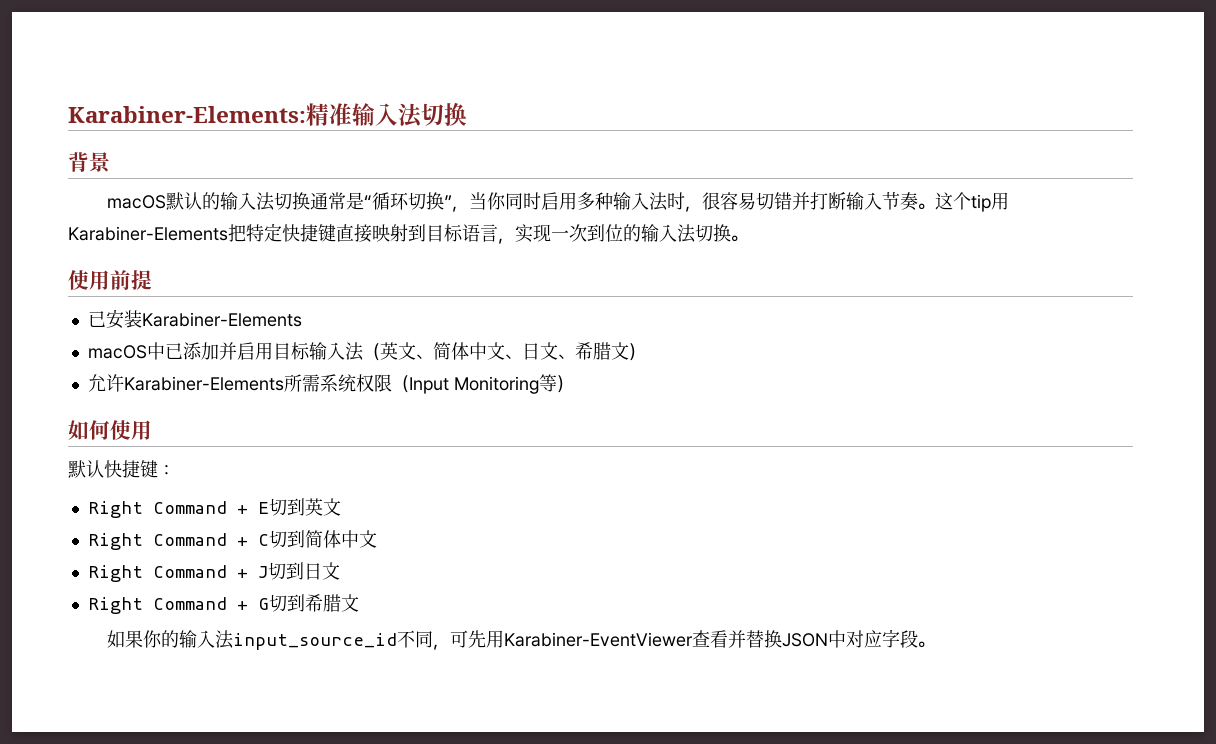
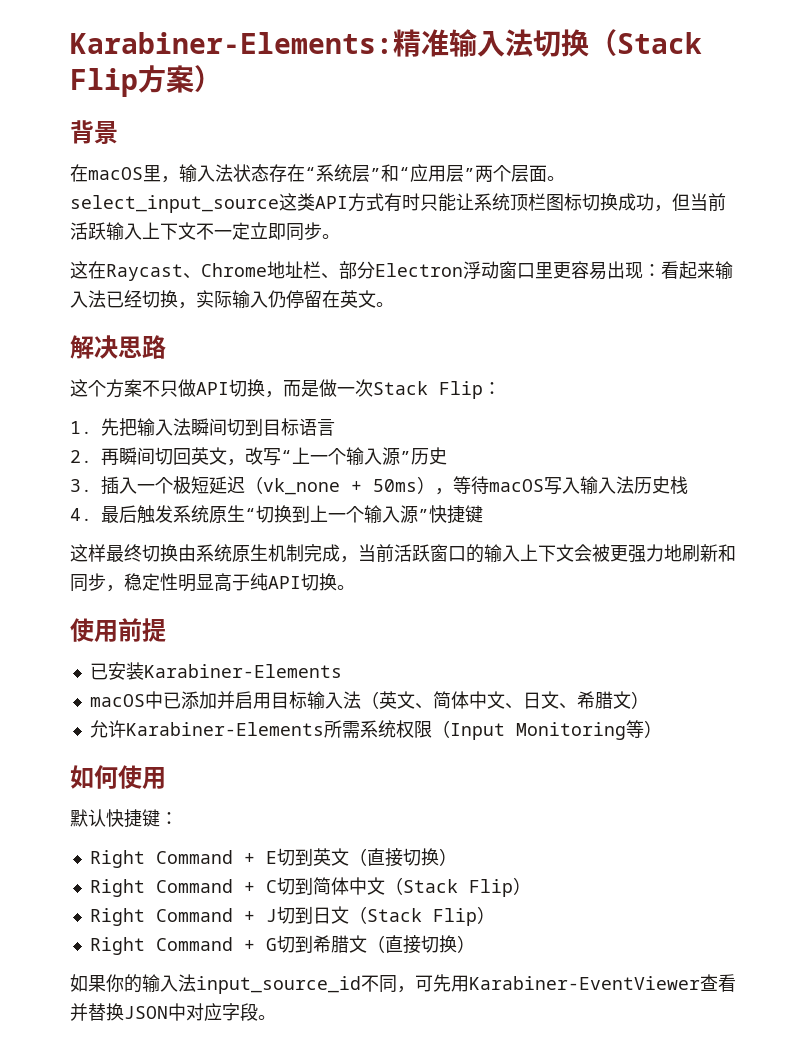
- Karabiner-Elements:精准输入法切换
+ Karabiner-Elements:精准输入法切换（Stack Flip方案）
  背景
- macOS默认的输入法切换通常是“循环切换”，当你同时启用多种输入法时，很容易切错并打断输入节奏。这个tip用Karabiner-Elements把特定快捷键直接映射到目标语言，实现一次到位的输入法切换。
+ 在macOS里，输入法状态存在“系统层”和“应用层”两个层面。select_input_source这类API方式有时只能让系统顶栏图标切换成功，但当前活跃输入上下文不一定立即同步。
+ 这在Raycast、Chrome地址栏、部分Electron浮动窗口里更容易出现：看起来输入法已经切换，实际输入仍停留在英文。
+ 解决思路
+ 这个方案不只做API切换，而是做一次Stack Flip：
+ 1.先把输入法瞬间切到目标语言
+ 2.再瞬间切回英文，改写“上一个输入源”历史
+ 3.插入一个极短延迟（vk_none + 50ms），等待macOS写入输入法历史栈
+ 4.最后触发系统原生“切换到上一个输入源”快捷键
+ 这样最终切换由系统原生机制完成，当前活跃窗口的输入上下文会被更强力地刷新和同步，稳定性明显高于纯API切换。
- Right Command + E切到英文
+ Right Command + E切到英文（直接切换）
- Right Command + C切到简体中文
+ Right Command + C切到简体中文（Stack Flip）
- Right Command + J切到日文
+ Right Command + J切到日文（Stack Flip）
- Right Command + G切到希腊文
+ Right Command + G切到希腊文（直接切换）

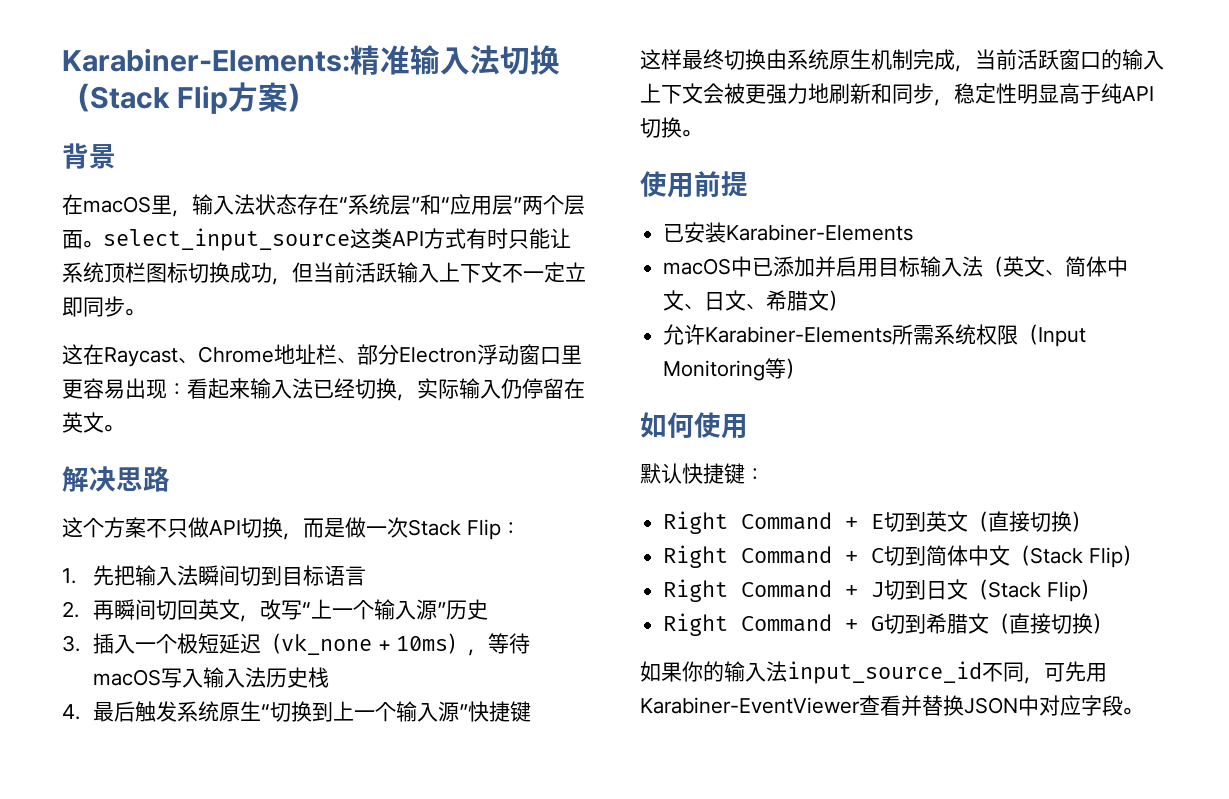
- 3.插入一个极短延迟（vk_none + 50ms），等待macOS写入输入法历史栈
+ 3.插入一个极短延迟（vk_none + 10ms），等待macOS写入输入法历史栈

